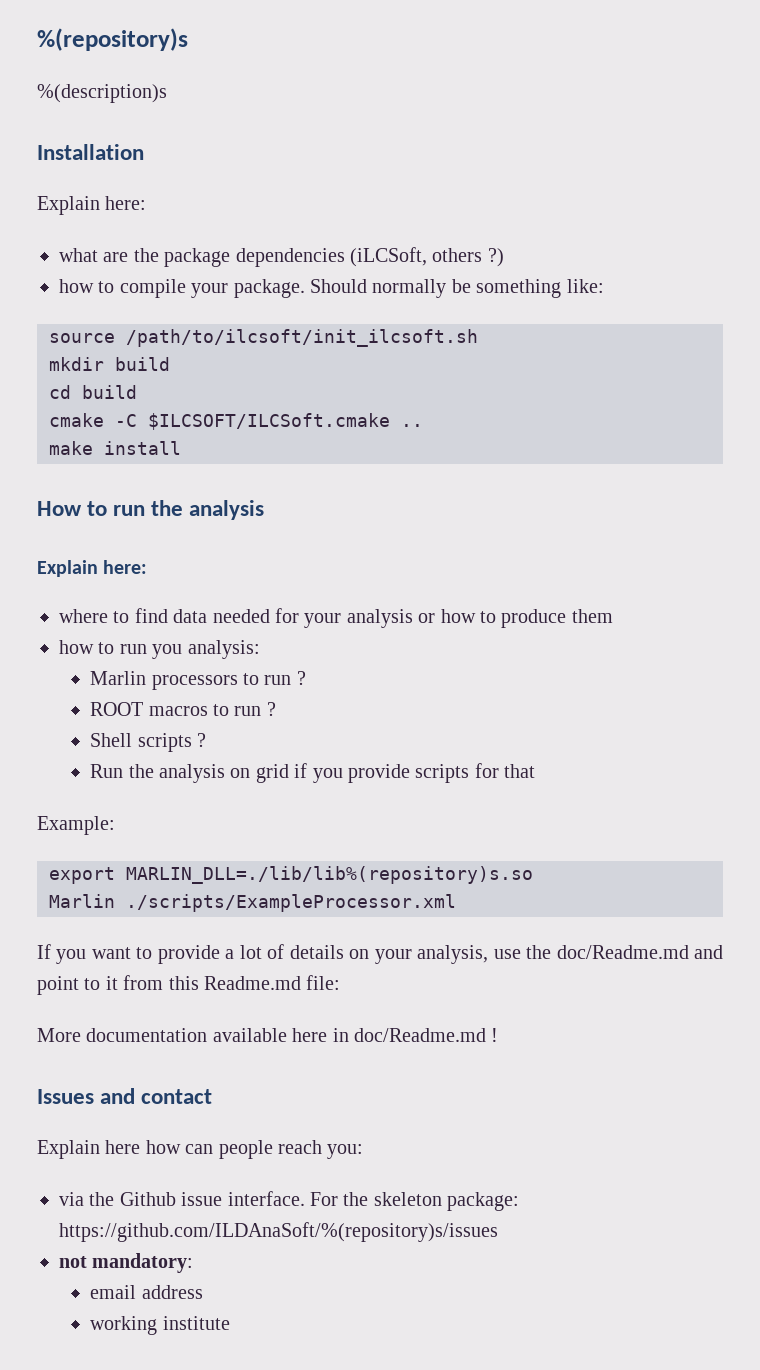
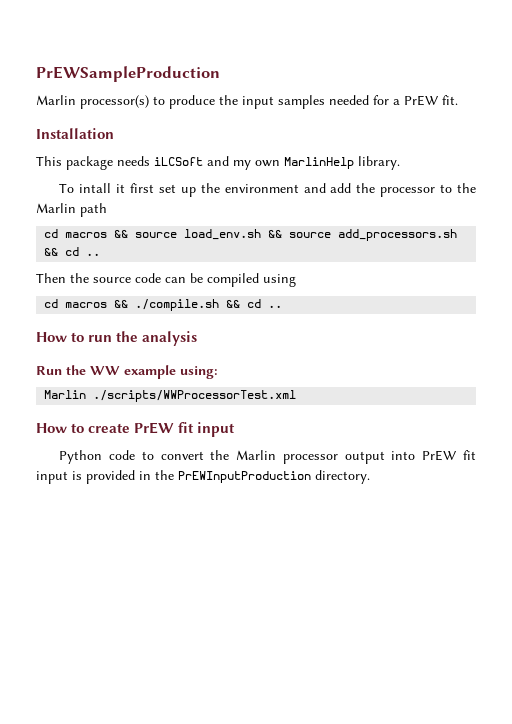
- %(repository)s
- %(description)s
+ PrEWSampleProduction
+ Marlin processor(s) to produce the input samples needed for a PrEW fit.
  Installation
- Explain here:
- what are the package dependencies (iLCSoft, others ?)
- how to compile your package. Should normally be something like:
- source /path/to/ilcsoft/init_ilcsoft.sh
- mkdir build
- cd build
- cmake -C $ILCSOFT/ILCSoft.cmake ..
- make install
+ This package needs iLCSoft and my own MarlinHelp library.
+ To intall it first set up the environment and add the processor to the Marlin path
+ cd macros && source load_env.sh && source add_processors.sh && cd ..
+ Then the source code can be compiled using
+ cd macros && ./compile.sh && cd ..
  How to run the analysis
- Explain here:
- where to find data needed for your analysis or how to produce them
- how to run you analysis:
- Marlin processors to run ?
- ROOT macros to run ?
- Shell scripts ?
- Run the analysis on grid if you provide scripts for that
- Example:
- export MARLIN_DLL=./lib/lib%(repository)s.so
- Marlin ./scripts/ExampleProcessor.xml
- If you want to provide a lot of details on your analysis, use the doc/Readme.md and point to it from this Readme.md file:
- More documentation available here in doc/Readme.md !
- Issues and contact
- Explain here how can people reach you:
- via the Github issue interface. For the skeleton package: https://github.com/ILDAnaSoft/%(repository)s/issues
- not mandatory:
- email address
- working institute
+ Run the WW example using:
+ Marlin ./scripts/WWProcessorTest.xml
+ How to create PrEW fit input
+ Python code to convert the Marlin processor output into PrEW fit input is provided in the PrEWInputProduction directory.

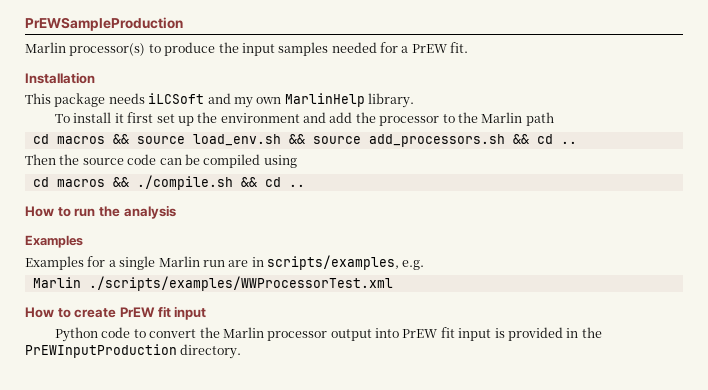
- To intall it first set up the environment and add the processor to the Marlin path
+ To install it first set up the environment and add the processor to the Marlin path
  How to run the analysis
- Run the WW example using:
- Marlin ./scripts/WWProcessorTest.xml
+ Examples
+ Examples for a single Marlin run are in scripts/examples, e.g.
+ Marlin ./scripts/examples/WWProcessorTest.xml

